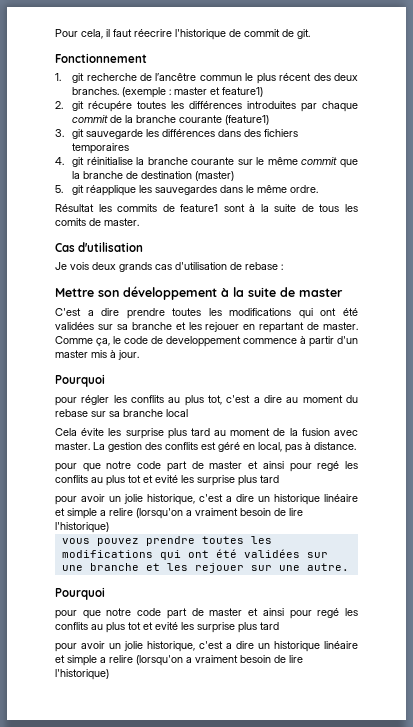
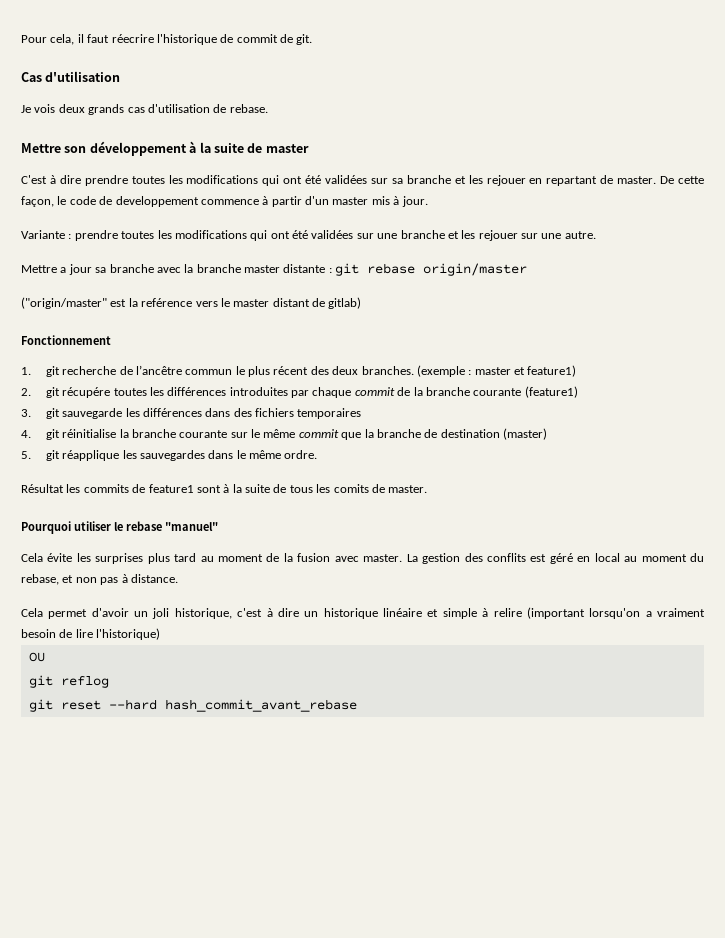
+ Cas d'utilisation
+ Je vois deux grands cas d'utilisation de rebase.
+ Mettre son développement à la suite de master
+ C'est à dire prendre toutes les modifications qui ont été validées sur sa branche et les rejouer en repartant de master. De cette façon, le code de developpement commence à partir d'un master mis à jour.
+ Variante : prendre toutes les modifications qui ont été validées sur une branche et les rejouer sur une autre.
+ Mettre a jour sa branche avec la branche master distante : git rebase origin/master
+ ("origin/master" est la reférence vers le master distant de gitlab)
- Cas d'utilisation
- Je vois deux grands cas d'utilisation de rebase :
- Mettre son développement à la suite de master
- C'est a dire prendre toutes les modifications qui ont été validées sur sa branche et les rejouer en repartant de master. Comme ça, le code de developpement commence à partir d'un master mis à jour.
- Pourquoi
- pour régler les conflits au plus tot, c'est a dire au moment du rebase sur sa branche local
+ Pourquoi utiliser le rebase "manuel"
- Cela évite les surprise plus tard au moment de la fusion avec master.
+ Cela évite les surprises plus tard au moment de la fusion avec master.
- La gestion des conflits est géré en local, pas à distance.
- pour que notre code part de master et ainsi pour regé les conflits au plus tot et evité les surprise plus tard
- pour avoir un jolie historique, c'est a dire un historique linéaire et simple a relire (lorsqu'on a vraiment besoin de lire l'historique)
+ La gestion des conflits est géré en local au moment du rebase, et non pas à distance.
+ Cela permet d'avoir un joli historique, c'est à dire un historique linéaire et simple à relire (important lorsqu'on a vraiment besoin de lire l'historique)
- vous pouvez prendre toutes les modifications qui ont été validées sur une branche et les rejouer sur une autre.
- Pourquoi
- pour que notre code part de master et ainsi pour regé les conflits au plus tot et evité les surprise plus tard
- pour avoir un jolie historique, c'est a dire un historique linéaire et simple a relire (lorsqu'on a vraiment besoin de lire l'historique)
+ OU
+ git reflog
+ git reset --hard hash_commit_avant_rebase

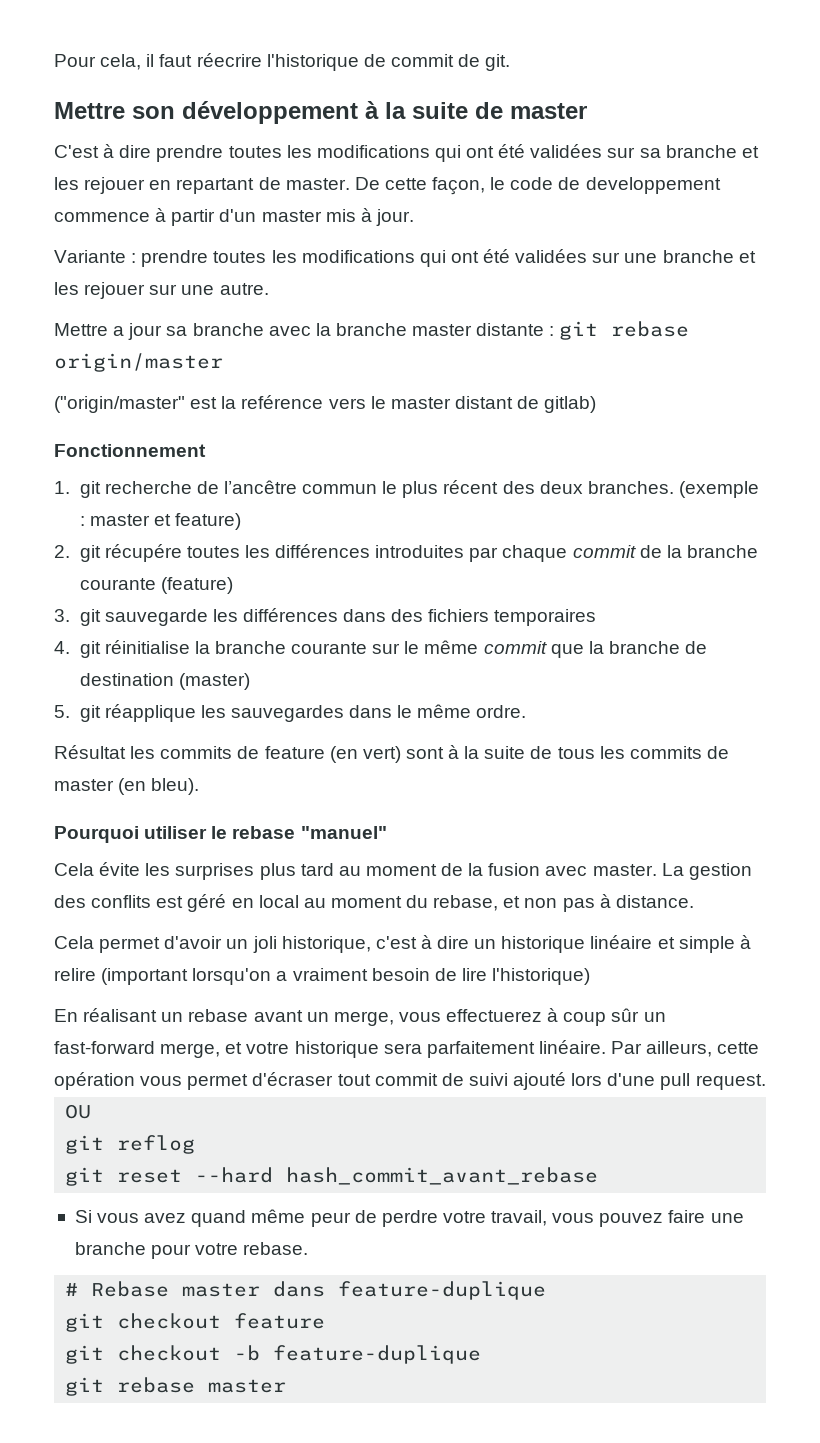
- Cas d'utilisation
- Je vois deux grands cas d'utilisation de rebase.
- (exemple : master et feature1)
+ (exemple : master et feature)
- 2. git récupére toutes les différences introduites par chaque commit de la branche courante (feature1)
+ 2. git récupére toutes les différences introduites par chaque commit de la branche courante (feature)
- Résultat les commits de feature1 sont à la suite de tous les comits de master.
+ Résultat les commits de feature (en vert) sont à la suite de tous les commits de master (en bleu).
+ En réalisant un rebase avant un merge, vous effectuerez à coup sûr un fast-forward merge, et votre historique sera parfaitement linéaire. Par ailleurs, cette opération vous permet d'écraser tout commit de suivi ajouté lors d'une pull request.
+ Si vous avez quand même peur de perdre votre travail, vous pouvez faire une branche pour votre rebase.
+ # Rebase master dans feature-duplique
+ git checkout feature
+ git checkout -b feature-duplique
+ git rebase master

